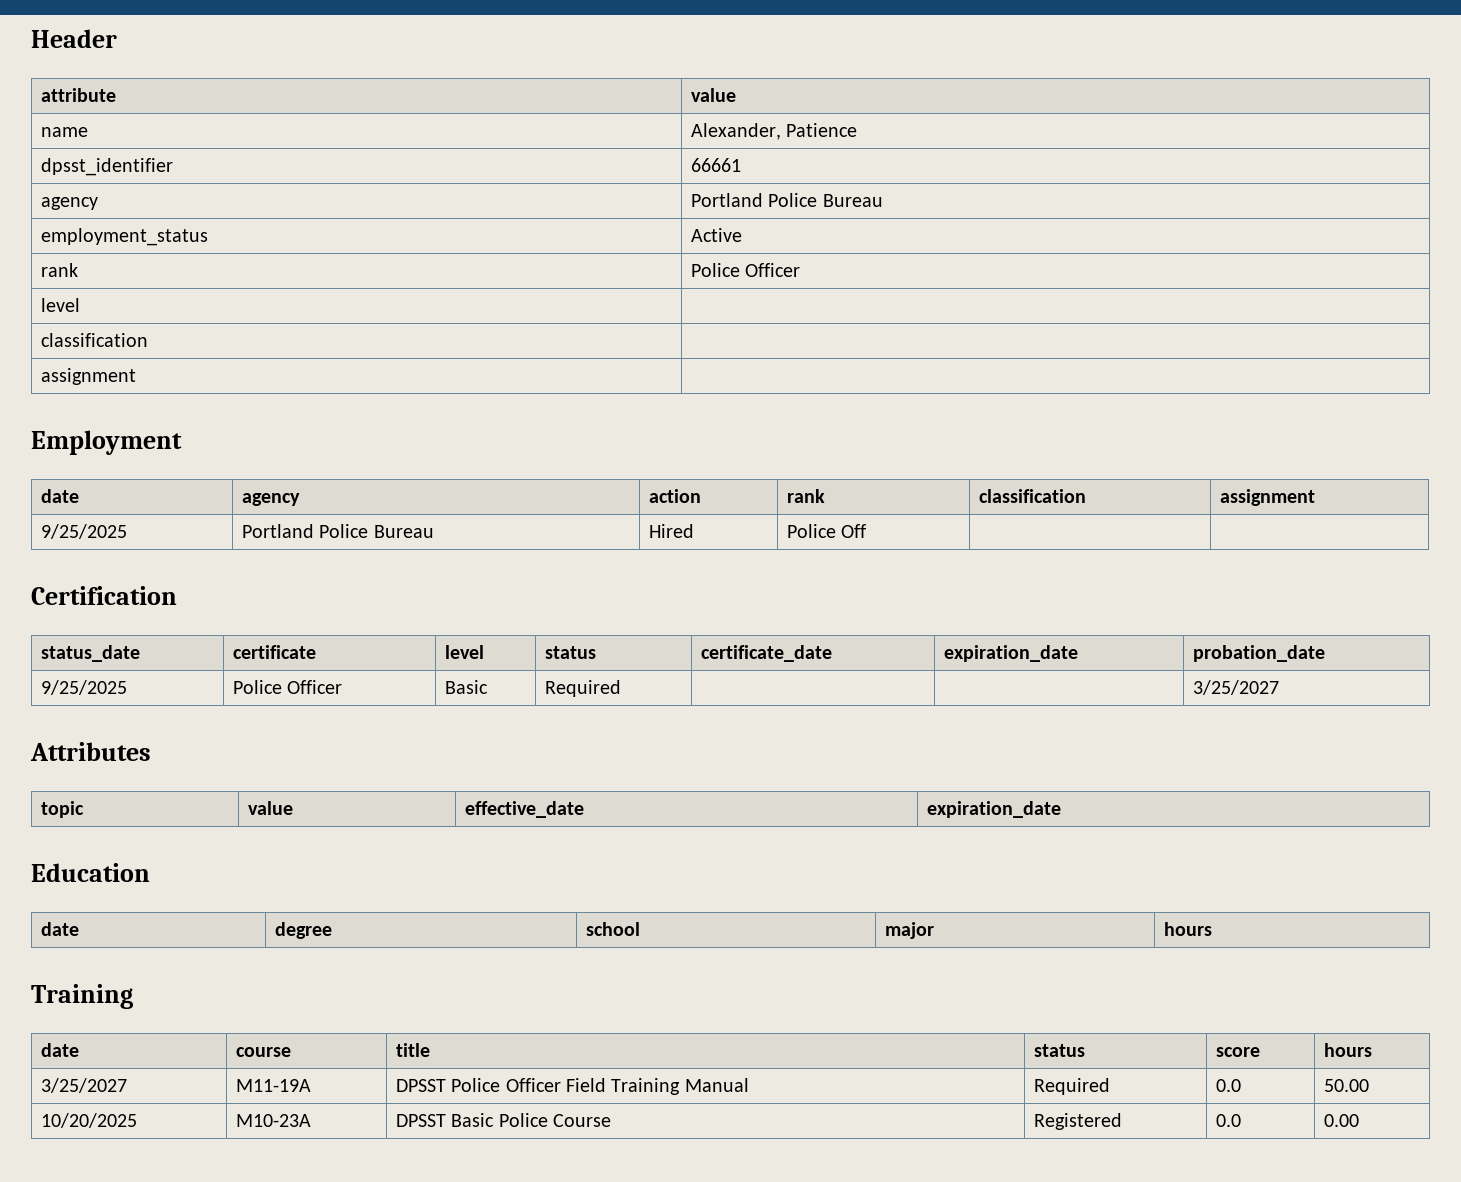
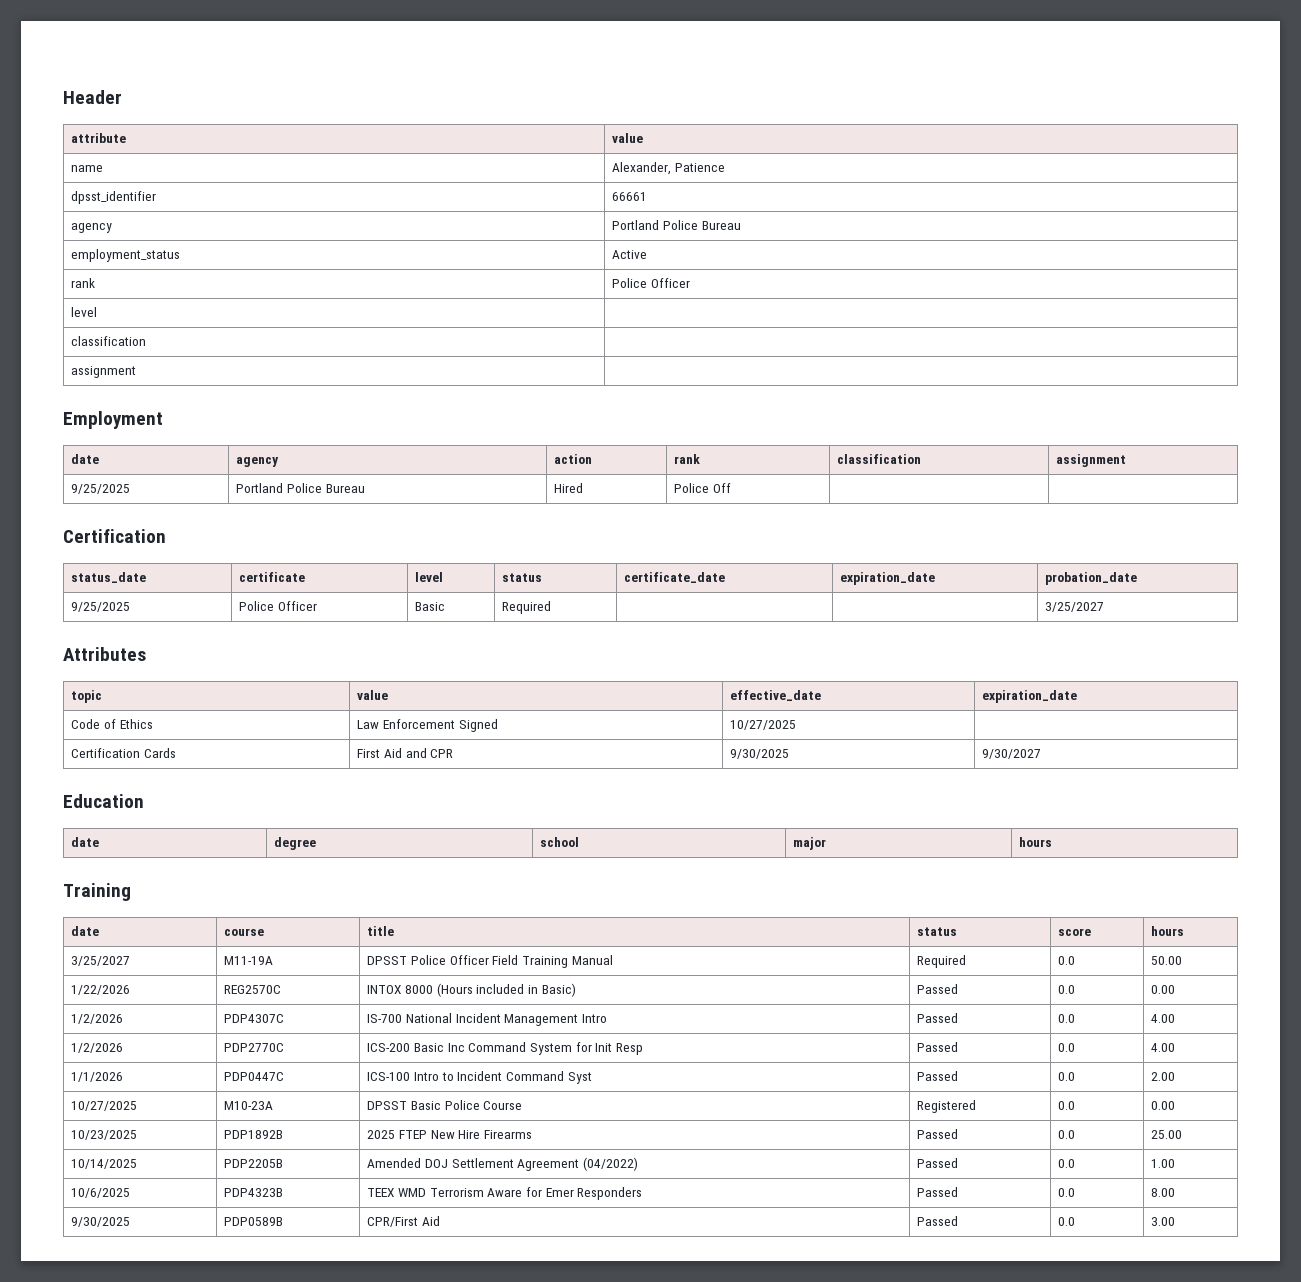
+ Code of Ethics | Law Enforcement Signed | 10/27/2025 |
+ Certification Cards | First Aid and CPR | 9/30/2025 | 9/30/2027
- 10/20/2025 | M10-23A | DPSST Basic Police Course | Registered | 0.0 | 0.00
+ 1/22/2026 | REG2570C | INTOX 8000 (Hours included in Basic) | Passed | 0.0 | 0.00
+ 1/2/2026 | PDP4307C | IS-700 National Incident Management Intro | Passed | 0.0 | 4.00
+ 1/2/2026 | PDP2770C | ICS-200 Basic Inc Command System for Init Resp | Passed | 0.0 | 4.00
+ 1/1/2026 | PDP0447C | ICS-100 Intro to Incident Command Syst | Passed | 0.0 | 2.00
+ 10/27/2025 | M10-23A | DPSST Basic Police Course | Registered | 0.0 | 0.00
+ 10/23/2025 | PDP1892B | 2025 FTEP New Hire Firearms | Passed | 0.0 | 25.00
+ 10/14/2025 | PDP2205B | Amended DOJ Settlement Agreement (04/2022) | Passed | 0.0 | 1.00
+ 10/6/2025 | PDP4323B | TEEX WMD Terrorism Aware for Emer Responders | Passed | 0.0 | 8.00
+ 9/30/2025 | PDP0589B | CPR/First Aid | Passed | 0.0 | 3.00

